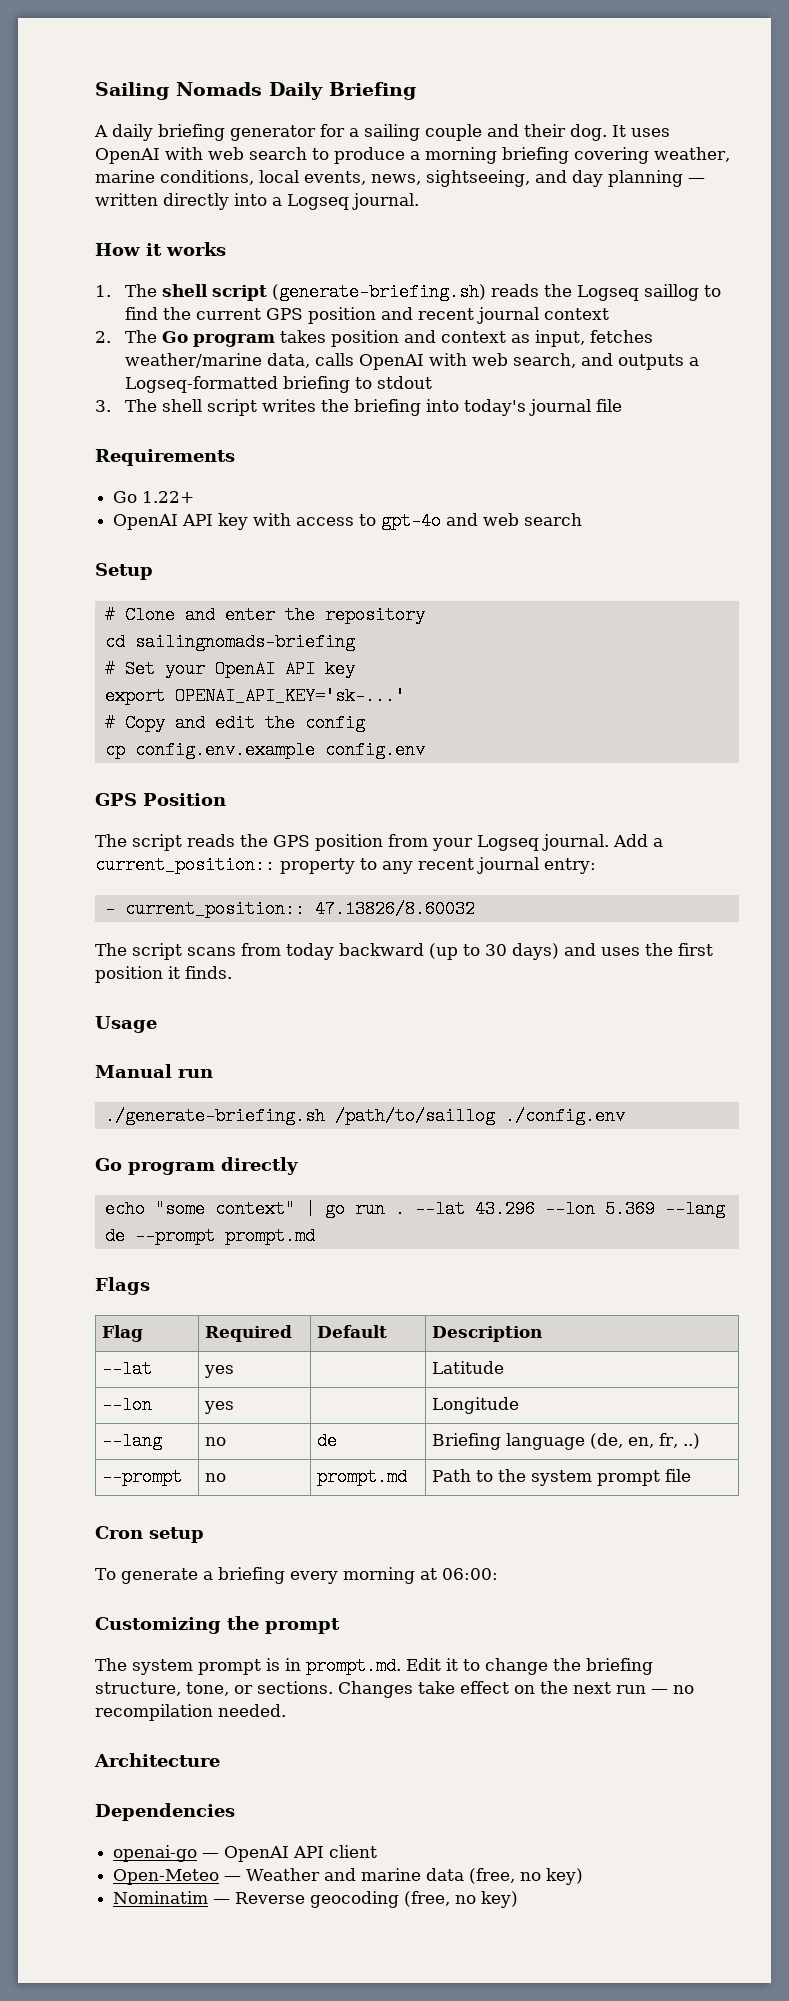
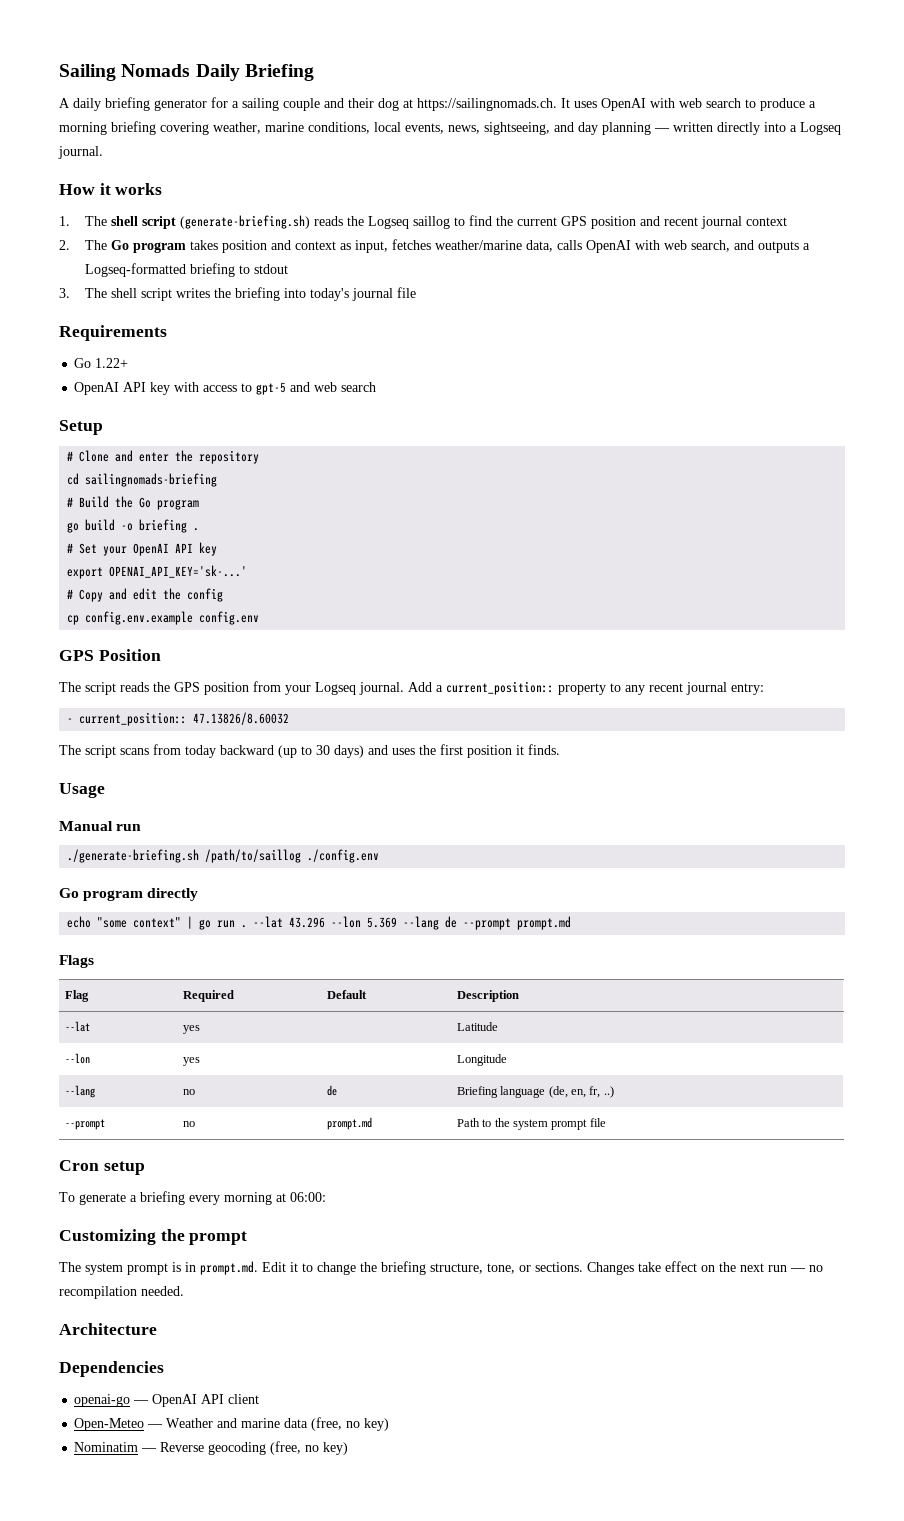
- A daily briefing generator for a sailing couple and their dog. It uses OpenAI with web search to produce a morning briefing covering weather, marine conditions, local events, news, sightseeing, and day planning — written directly into a Logseq journal.
+ A daily briefing generator for a sailing couple and their dog at https://sailingnomads.ch. It uses OpenAI with web search to produce a morning briefing covering weather, marine conditions, local events, news, sightseeing, and day planning — written directly into a Logseq journal.
- OpenAI API key with access to gpt-4o and web search
+ OpenAI API key with access to gpt-5 and web search
+ # Build the Go program
+ go build -o briefing .

